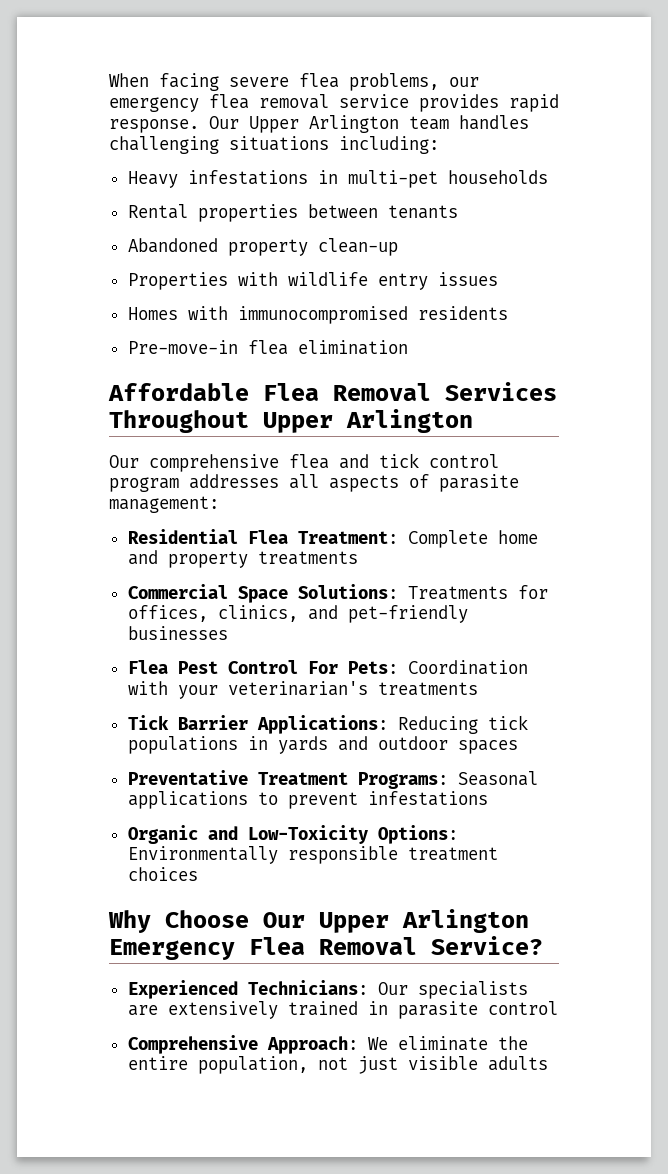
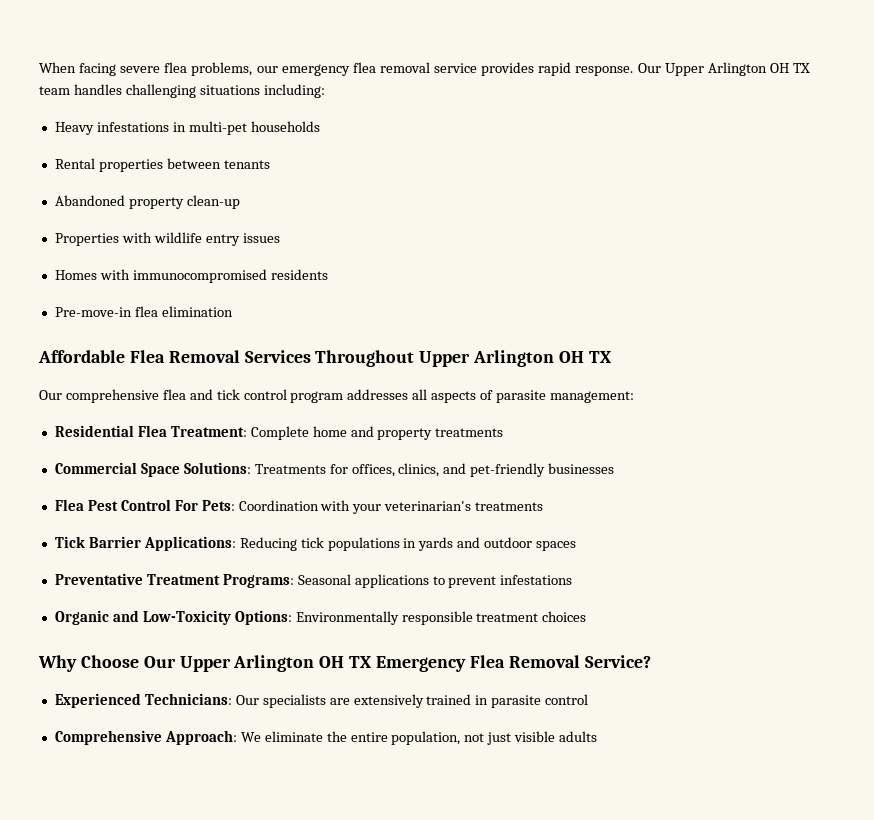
- Our Upper Arlington team handles challenging situations including:
+ Our Upper Arlington OH TX team handles challenging situations including:
- Affordable Flea Removal Services Throughout Upper Arlington
+ Affordable Flea Removal Services Throughout Upper Arlington OH TX
- Why Choose Our Upper Arlington Emergency Flea Removal Service?
+ Why Choose Our Upper Arlington OH TX Emergency Flea Removal Service?

